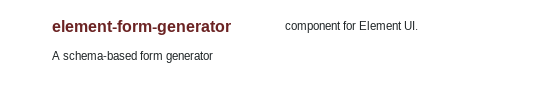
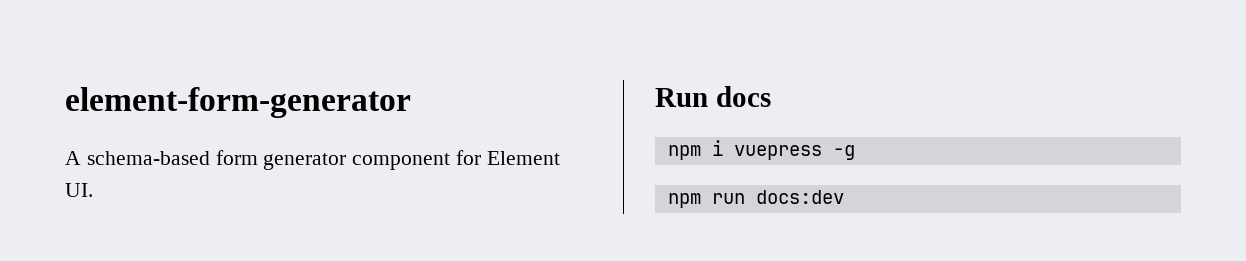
+ Run docs
+ npm i vuepress -g
+ npm run docs:dev

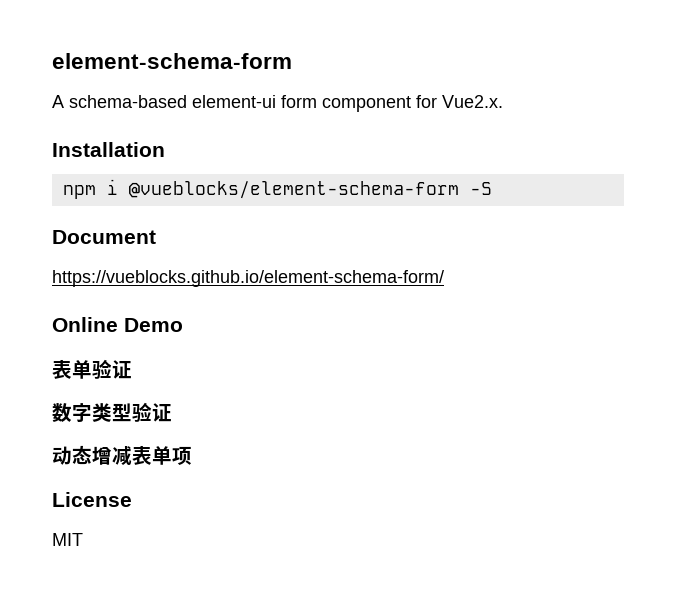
- element-form-generator
+ element-schema-form
- A schema-based form generator component for Element UI.
- Run docs
- npm i vuepress -g
- npm run docs:dev
+ A schema-based element-ui form component for Vue2.x.
+ Installation
+ npm i @vueblocks/element-schema-form -S
+ Document
+ https://vueblocks.github.io/element-schema-form/
+ Online Demo
+ 表单验证
+ 数字类型验证
+ 动态增减表单项
+ License
+ MIT

